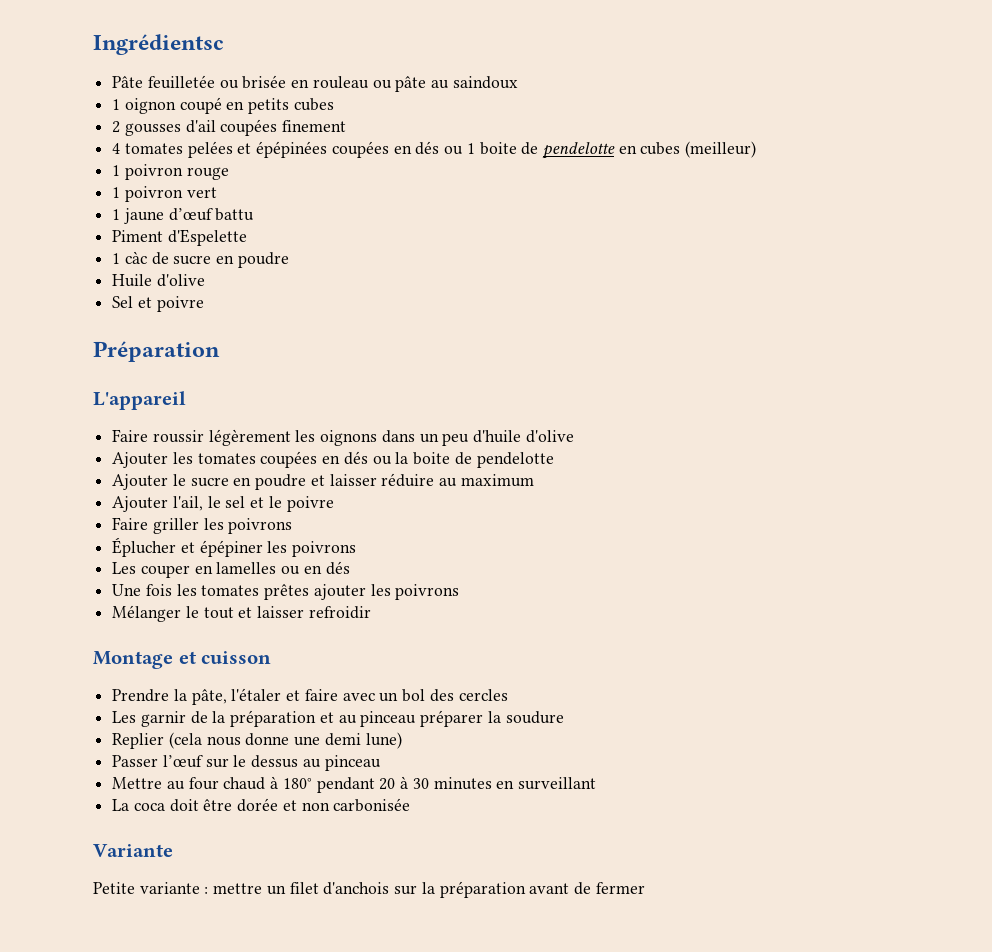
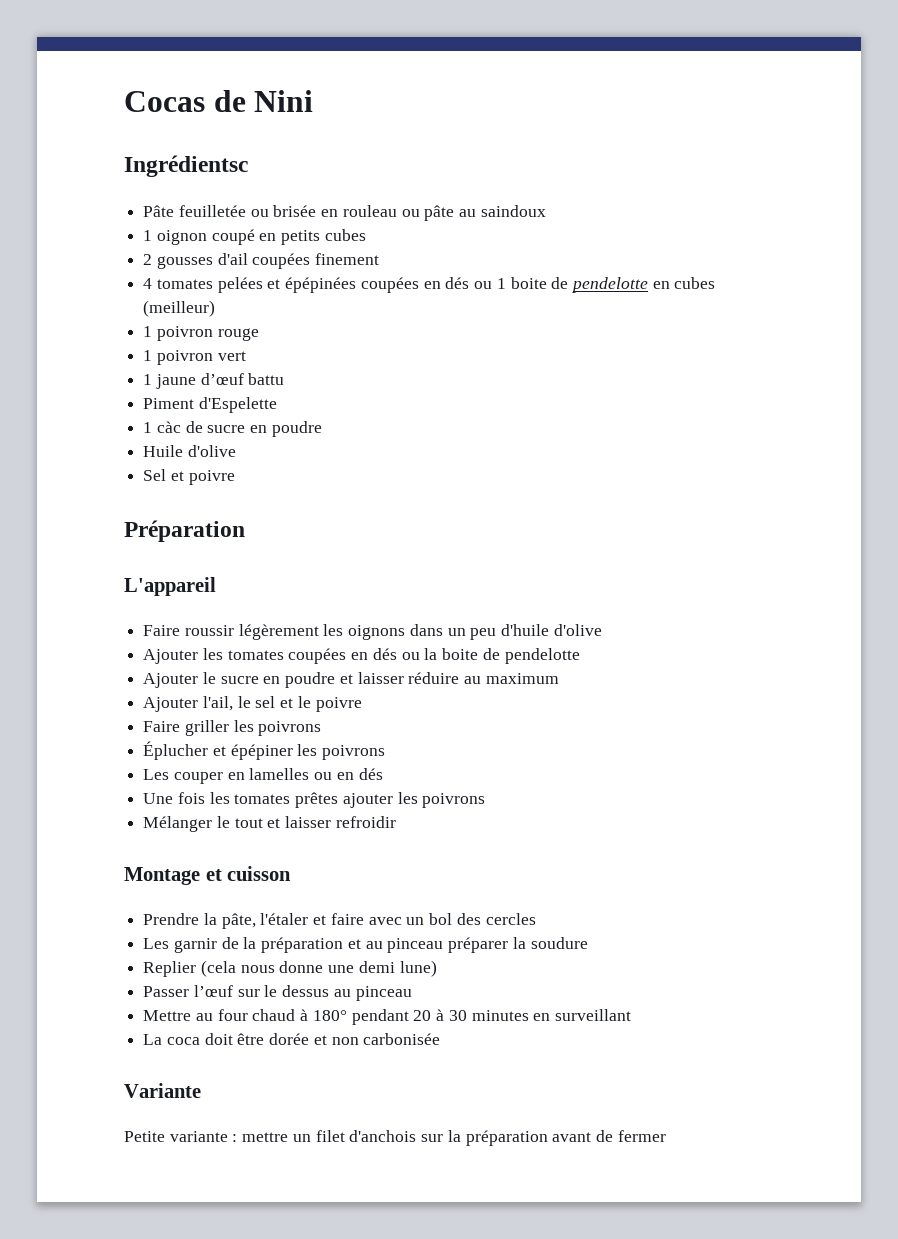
+ Cocas de Nini

